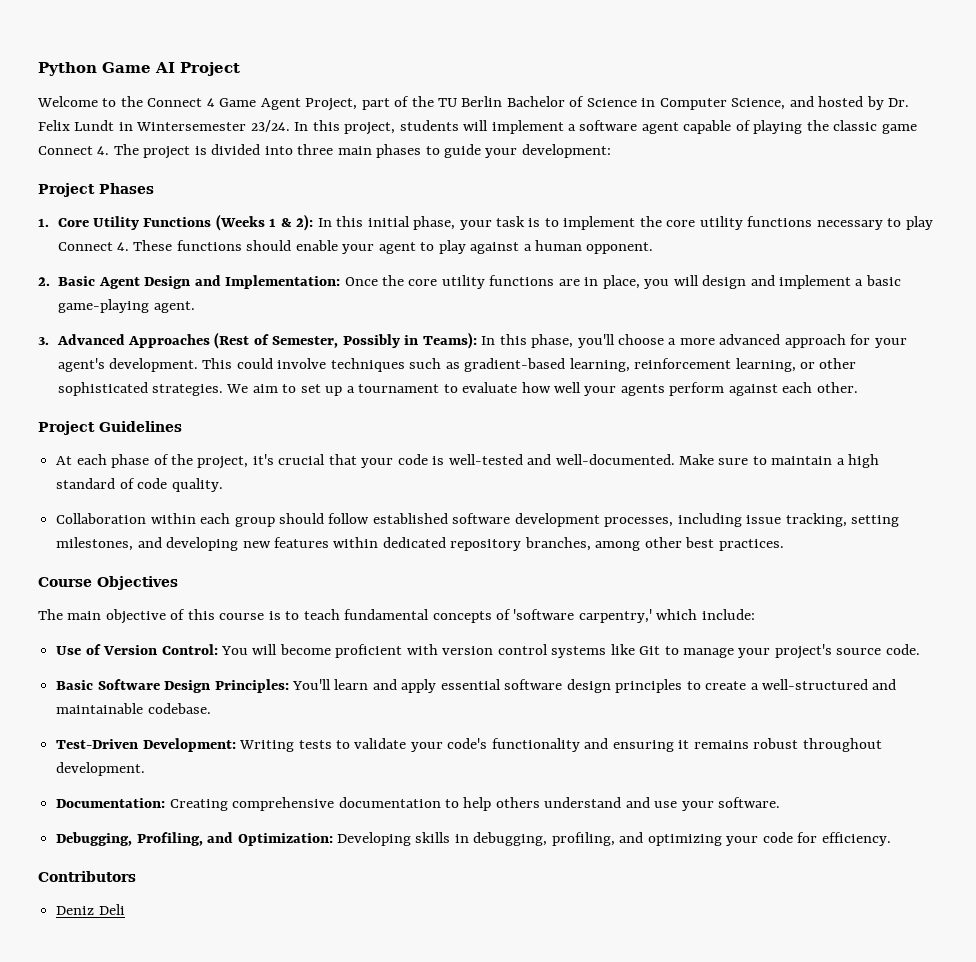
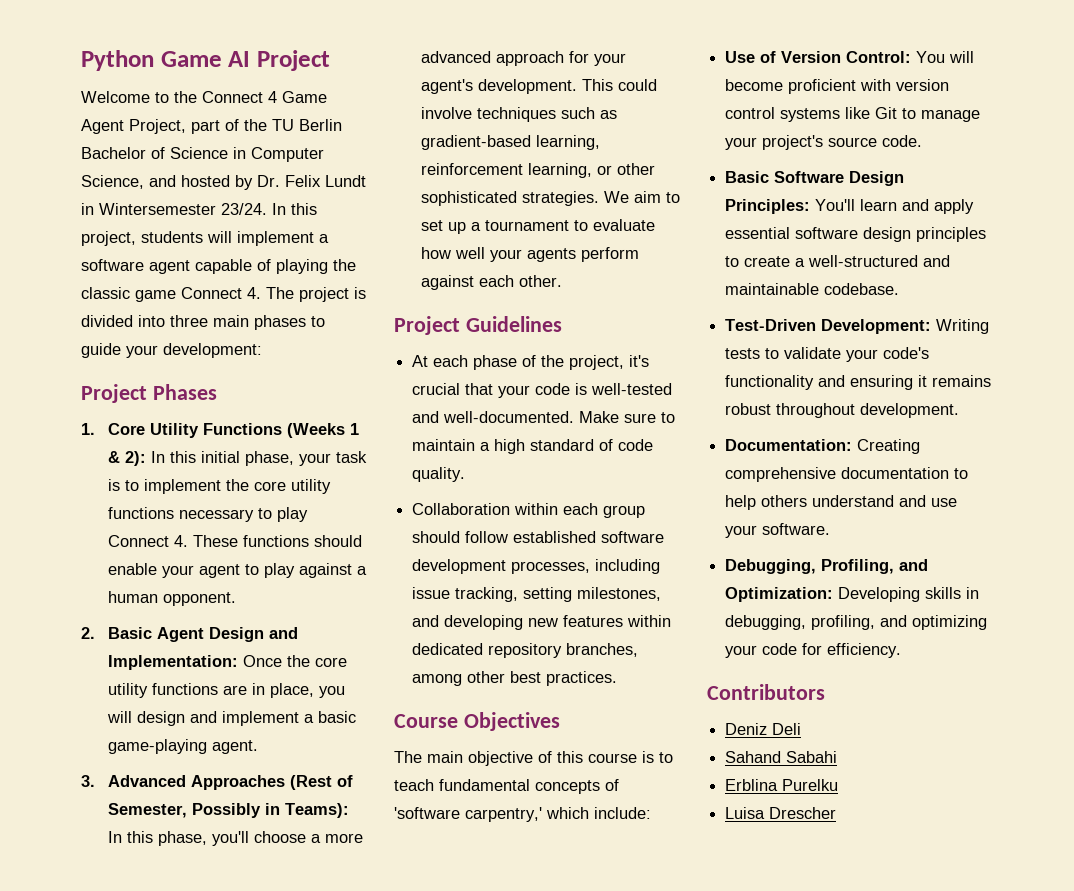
+ Sahand Sabahi
+ Erblina Purelku
+ Luisa Drescher

